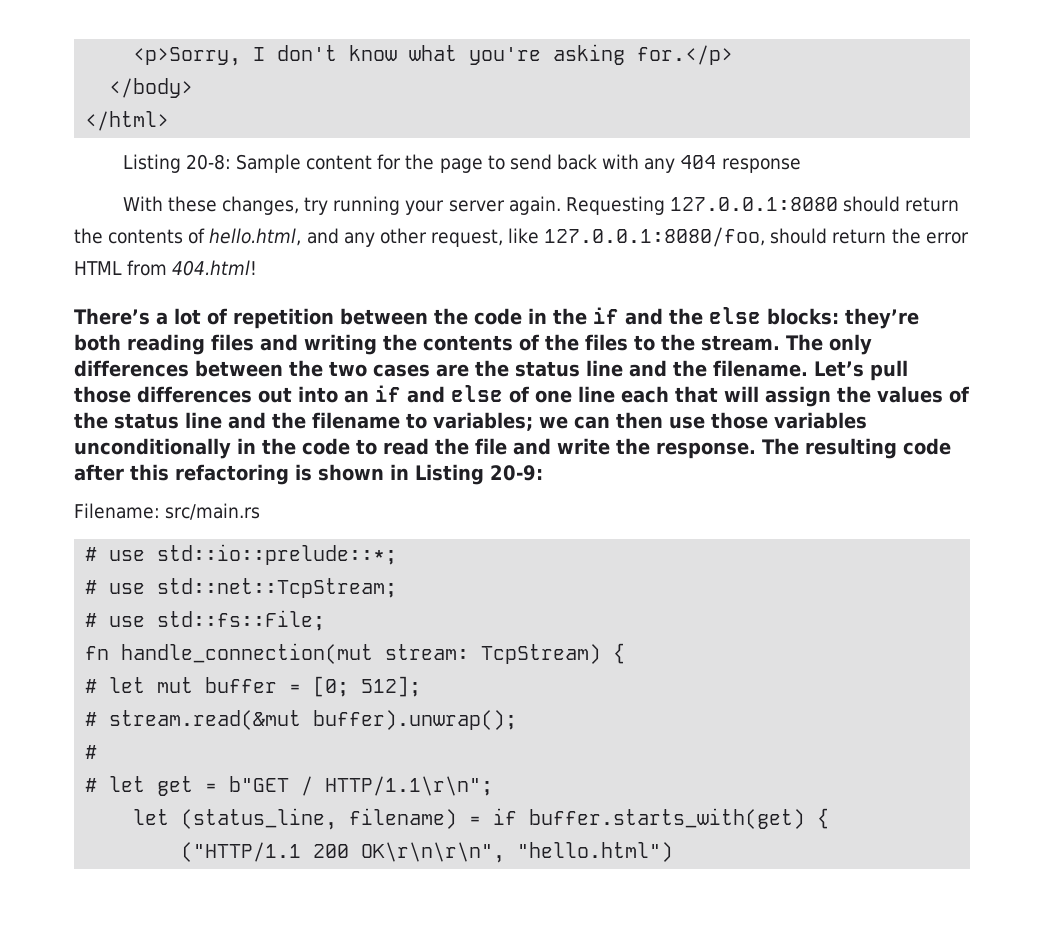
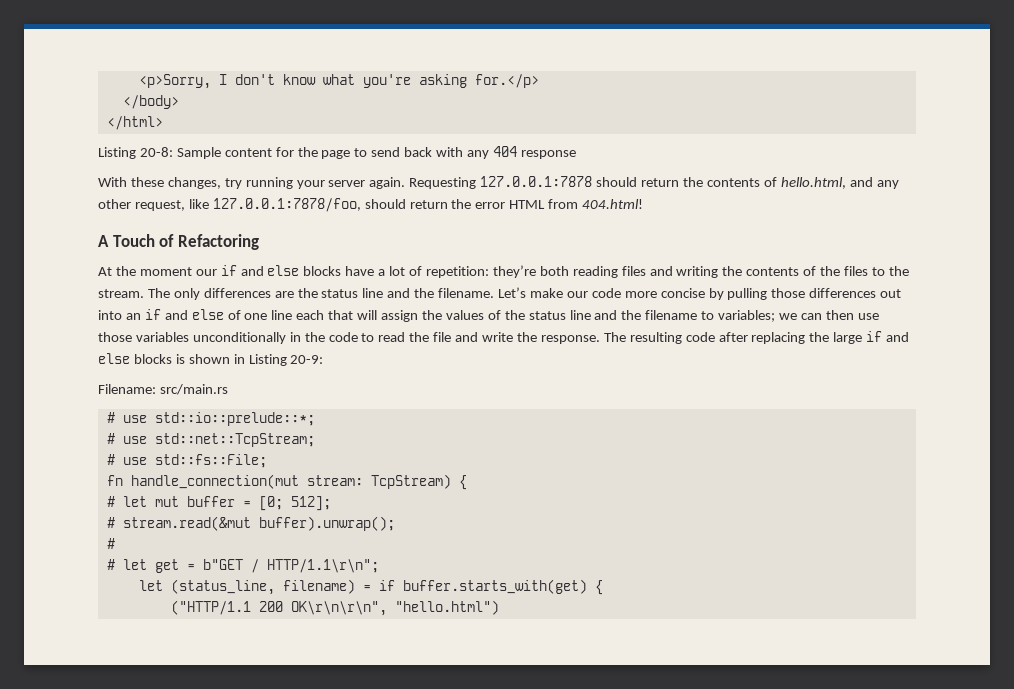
- Requesting 127.0.0.1:8080 should return the contents of hello.html, and any other request, like 127.0.0.1:8080/foo, should return the error HTML from 404.html!
+ Requesting 127.0.0.1:7878 should return the contents of hello.html, and any other request, like 127.0.0.1:7878/foo, should return the error HTML from 404.html!
- There’s a lot of repetition between the code in the if and the else blocks: they’re both reading files and writing the contents of the files to the stream.
+ A Touch of Refactoring
+ At the moment our if and else blocks have a lot of repetition: they’re both reading files and writing the contents of the files to the stream.
- The only differences between the two cases are the status line and the filename.
+ The only differences are the status line and the filename.
- Let’s pull those differences out into an if and else of one line each that will assign the values of the status line and the filename to variables; we can then use those variables unconditionally in the code to read the file and write the response.
+ Let’s make our code more concise by pulling those differences out into an if and else of one line each that will assign the values of the status line and the filename to variables; we can then use those variables unconditionally in the code to read the file and write the response.
- The resulting code after this refactoring is shown in Listing 20-9:
+ The resulting code after replacing the large if and else blocks is shown in Listing 20-9:

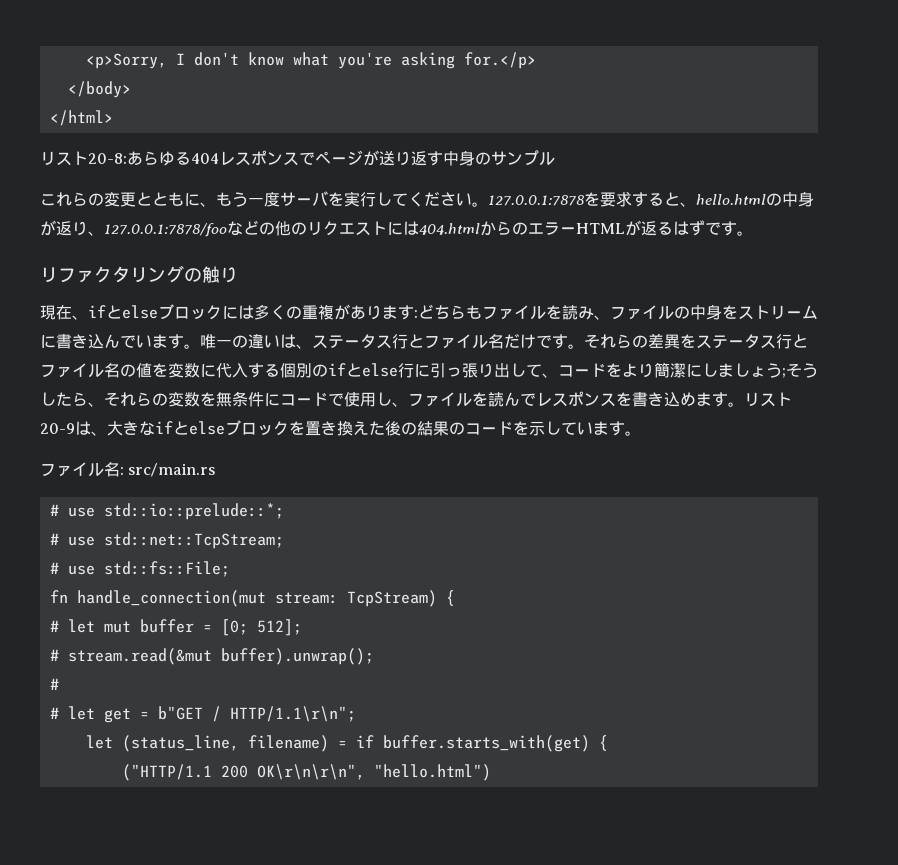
- Listing 20-8: Sample content for the page to send back with any 404 response
- With these changes, try running your server again. Requesting 127.0.0.1:7878 should return the contents of hello.html, and any other request, like 127.0.0.1:7878/foo, should return the error HTML from 404.html!
- A Touch of Refactoring
- At the moment our if and else blocks have a lot of repetition: they’re both reading files and writing the contents of the files to the stream. The only differences are the status line and the filename. Let’s make our code more concise by pulling those differences out into an if and else of one line each that will assign the values of the status line and the filename to variables; we can then use those variables unconditionally in the code to read the file and write the response. The resulting code after replacing the large if and else blocks is shown in Listing 20-9:
- Filename: src/main.rs
+ リスト20-8:あらゆる404レスポンスでページが送り返す中身のサンプル
+ これらの変更とともに、もう一度サーバを実行してください。127.0.0.1:7878を要求すると、hello.htmlの中身が返り、127.0.0.1:7878/fooなどの他のリクエストには404.htmlからのエラーHTMLが返るはずです。
+ リファクタリングの触り
+ 現在、ifとelseブロックには多くの重複があります:どちらもファイルを読み、ファイルの中身をストリームに書き込んでいます。唯一の違いは、ステータス行とファイル名だけです。それらの差異をステータス行とファイル名の値を変数に代入する個別のifとelse行に引っ張り出して、コードをより簡潔にしましょう;そうしたら、それらの変数を無条件にコードで使用し、ファイルを読んでレスポンスを書き込めます。リスト20-9は、大きなifとelseブロックを置き換えた後の結果のコードを示しています。
+ ファイル名: src/main.rs

